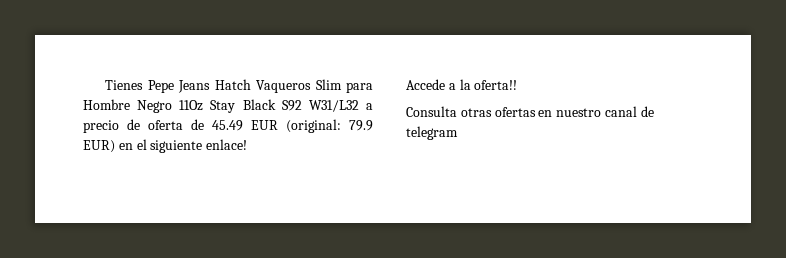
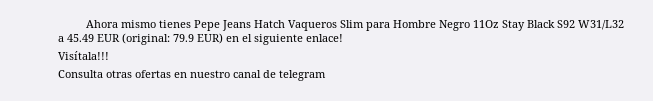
- Tienes Pepe Jeans Hatch Vaqueros Slim para Hombre Negro 11Oz Stay Black S92 W31/L32 a precio de oferta de 45.49 EUR (original: 79.9 EUR) en el siguiente enlace!
+ Ahora mismo tienes Pepe Jeans Hatch Vaqueros Slim para Hombre Negro 11Oz Stay Black S92 W31/L32 a 45.49 EUR (original: 79.9 EUR) en el siguiente enlace!
- Accede a la oferta!!
+ Visítala!!!

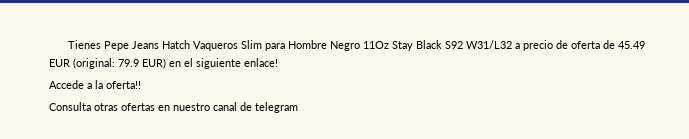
- Ahora mismo tienes Pepe Jeans Hatch Vaqueros Slim para Hombre Negro 11Oz Stay Black S92 W31/L32 a 45.49 EUR (original: 79.9 EUR) en el siguiente enlace!
+ Tienes Pepe Jeans Hatch Vaqueros Slim para Hombre Negro 11Oz Stay Black S92 W31/L32 a precio de oferta de 45.49 EUR (original: 79.9 EUR) en el siguiente enlace!
- Visítala!!!
+ Accede a la oferta!!

